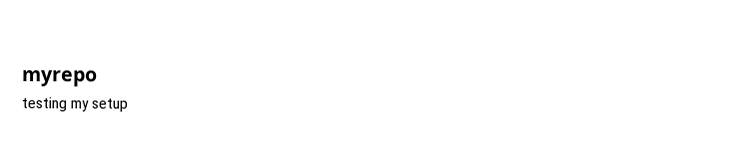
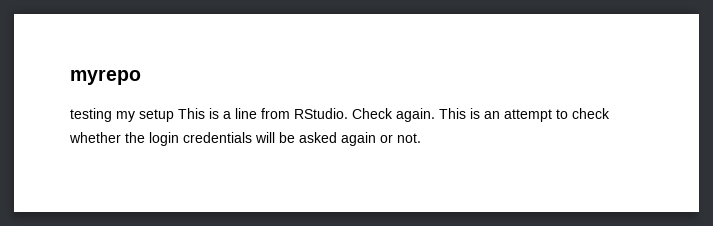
- testing my setup
+ testing my setup This is a line from RStudio. Check again. This is an attempt to check whether the login credentials will be asked again or not.

